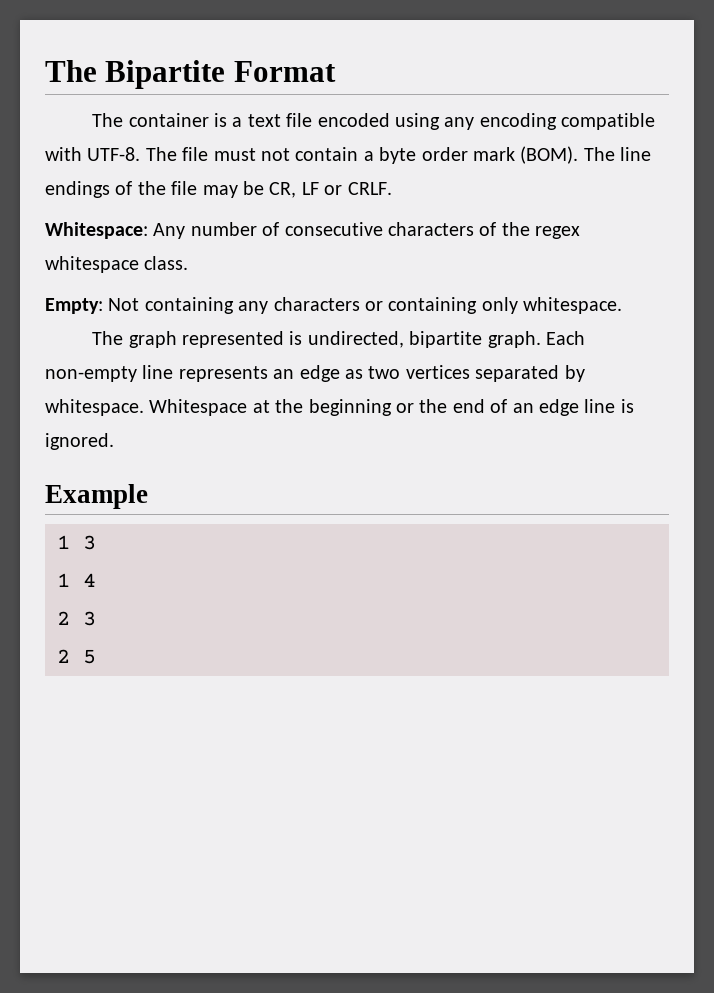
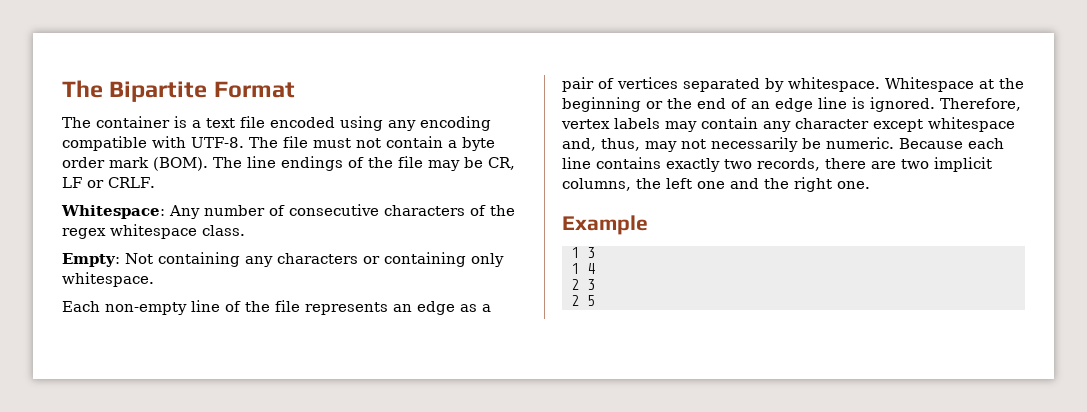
- The graph represented is undirected, bipartite graph. Each non-empty line represents an edge as two vertices separated by whitespace.
+ Each non-empty line of the file represents an edge as a pair of vertices separated by whitespace.
+ Therefore, vertex labels may contain any character except whitespace and, thus, may not necessarily be numeric. Because each line contains exactly two records, there are two implicit columns, the left one and the right one.

